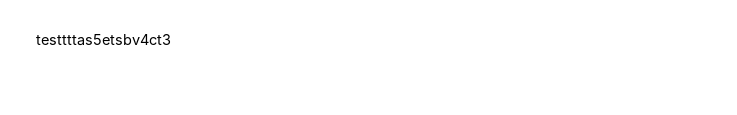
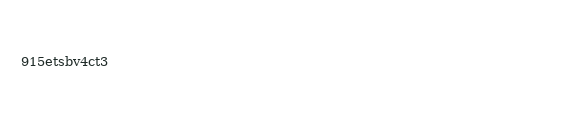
- testtttas5etsbv4ct3
+ 915etsbv4ct3

